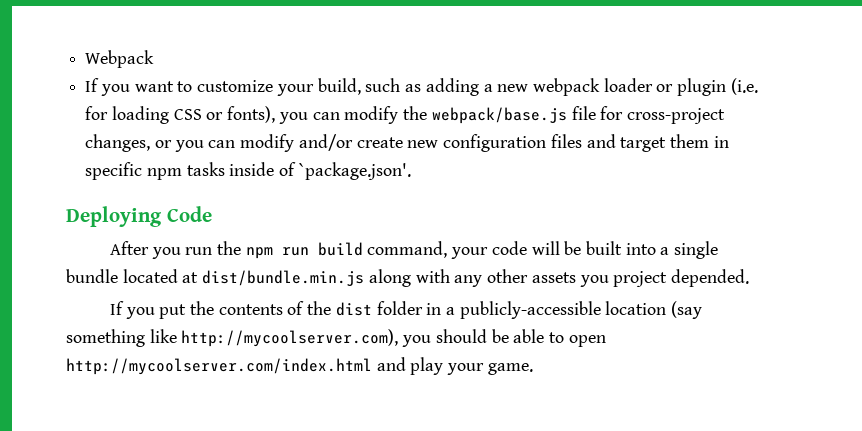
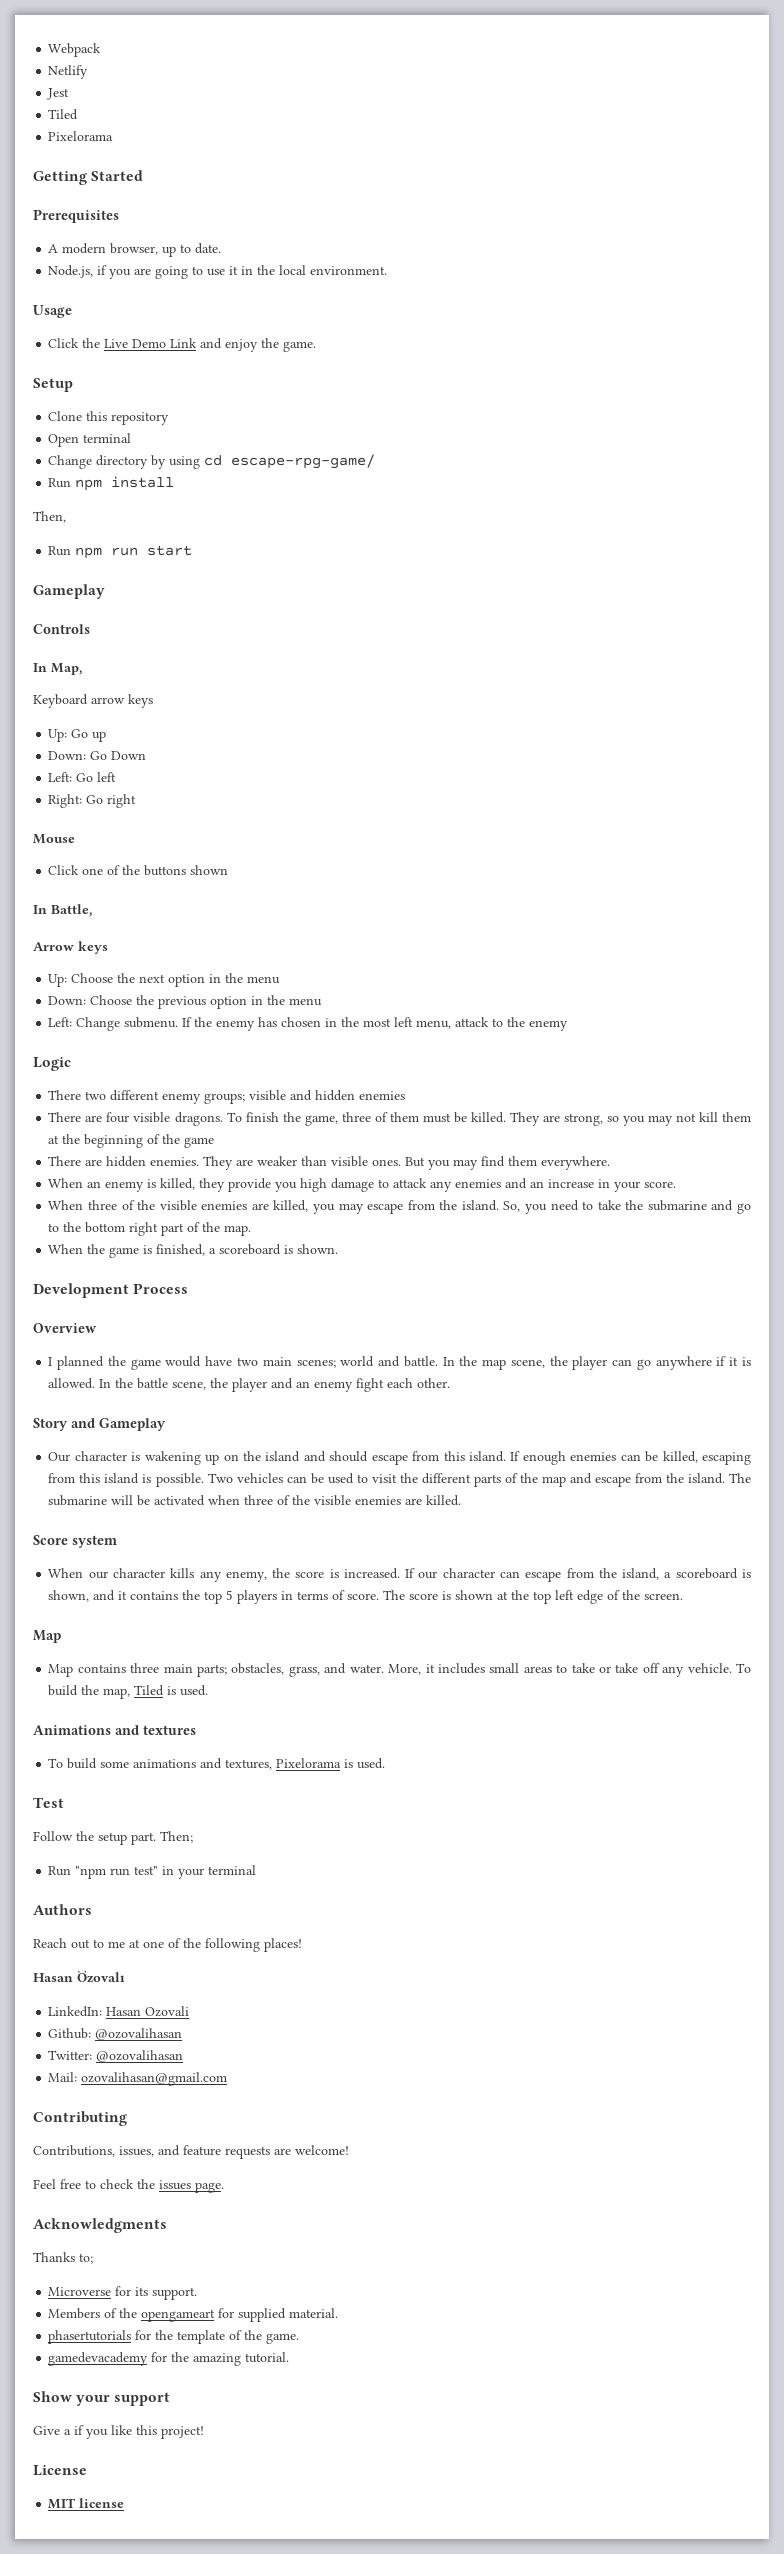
- If you want to customize your build, such as adding a new webpack loader or plugin (i.e. for loading CSS or fonts), you can modify the webpack/base.js file for cross-project changes, or you can modify and/or create new configuration files and target them in specific npm tasks inside of `package.json'.
- Deploying Code
- After you run the npm run build command, your code will be built into a single bundle located at dist/bundle.min.js along with any other assets you project depended.
- If you put the contents of the dist folder in a publicly-accessible location (say something like http://mycoolserver.com), you should be able to open http://mycoolserver.com/index.html and play your game.
+ Netlify
+ Jest
+ Tiled
+ Pixelorama
+ Getting Started
+ Prerequisites
+ A modern browser, up to date.
+ Node.js, if you are going to use it in the local environment.
+ Usage
+ Click the Live Demo Link and enjoy the game.
+ Setup
+ Clone this repository
+ Open terminal
+ Change directory by using cd escape-rpg-game/
+ Run npm install
+ Then,
+ Run npm run start
+ Gameplay
+ Controls
+ In Map,
+ Keyboard arrow keys
+ Up: Go up
+ Down: Go Down
+ Left: Go left
+ Right: Go right
+ Mouse
+ Click one of the buttons shown
+ In Battle,
+ Arrow keys
+ Up: Choose the next option in the menu
+ Down: Choose the previous option in the menu
+ Left: Change submenu. If the enemy has chosen in the most left menu, attack to the enemy
+ Logic
+ There two different enemy groups; visible and hidden enemies
+ There are four visible dragons. To finish the game, three of them must be killed. They are strong, so you may not kill them at the beginning of the game
+ There are hidden enemies. They are weaker than visible ones. But you may find them everywhere.
+ When an enemy is killed, they provide you high damage to attack any enemies and an increase in your score.
+ When three of the visible enemies are killed, you may escape from the island. So, you need to take the submarine and go to the bottom right part of the map.
+ When the game is finished, a scoreboard is shown.
+ Development Process
+ Overview
+ I planned the game would have two main scenes; world and battle. In the map scene, the player can go anywhere if it is allowed. In the battle scene, the player and an enemy fight each other.
+ Story and Gameplay
+ Our character is wakening up on the island and should escape from this island. If enough enemies can be killed, escaping from this island is possible. Two vehicles can be used to visit the different parts of the map and escape from the island. The submarine will be activated when three of the visible enemies are killed.
+ Score system
+ When our character kills any enemy, the score is increased. If our character can escape from the island, a scoreboard is shown, and it contains the top 5 players in terms of score. The score is shown at the top left edge of the screen.
+ Map
+ Map contains three main parts; obstacles, grass, and water. More, it includes small areas to take or take off any vehicle. To build the map, Tiled is used.
+ Animations and textures
+ To build some animations and textures, Pixelorama is used.
+ Test
+ Follow the setup part. Then;
+ Run "npm run test" in your terminal
+ Authors
+ Reach out to me at one of the following places!
+ Hasan Özovalı
+ LinkedIn: Hasan Ozovali
+ Github: @ozovalihasan
+ Twitter: @ozovalihasan
+ Mail: ozovalihasan@gmail.com
+ Contributing
+ Contributions, issues, and feature requests are welcome!
+ Feel free to check the issues page.
+ Acknowledgments
+ Thanks to;
+ Microverse for its support.
+ Members of the opengameart for supplied material.
+ phasertutorials for the template of the game.
+ gamedevacademy for the amazing tutorial.
+ Show your support
+ Give a if you like this project!
+ License
+ MIT license

